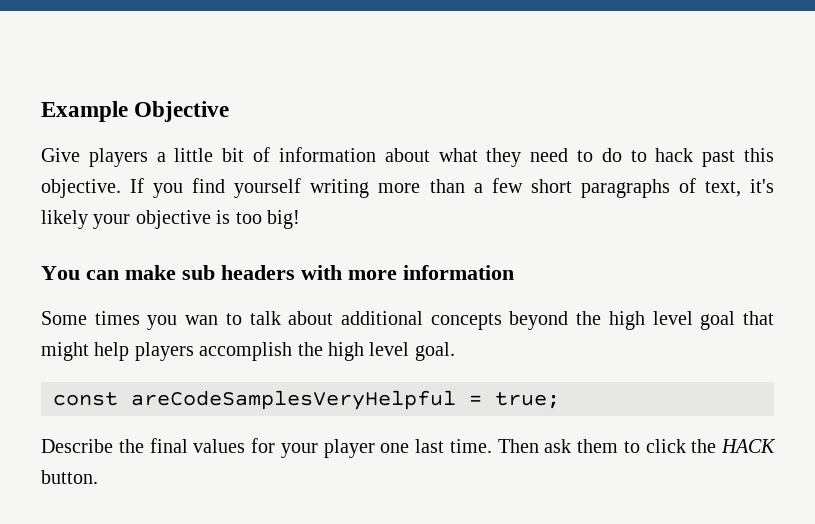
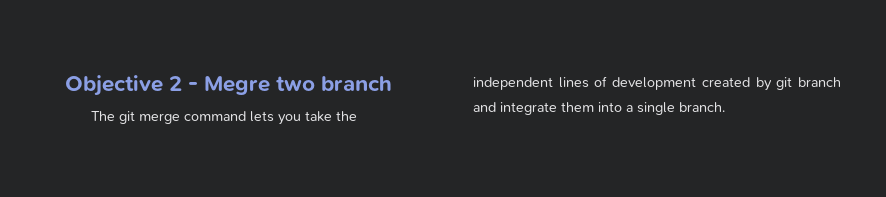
- Example Objective
- Give players a little bit of information about what they need to do to hack past this objective. If you find yourself writing more than a few short paragraphs of text, it's likely your objective is too big!
- You can make sub headers with more information
- Some times you wan to talk about additional concepts beyond the high level goal that might help players accomplish the high level goal.
- const areCodeSamplesVeryHelpful = true;
- Describe the final values for your player one last time. Then ask them to click the HACK button.
+ Objective 2 - Megre two branch
+ The git merge command lets you take the independent lines of development created by git branch and integrate them into a single branch.

